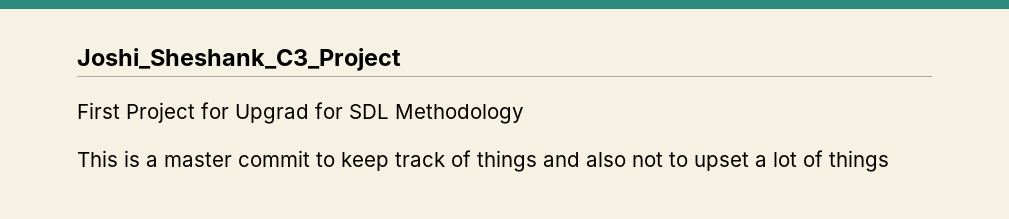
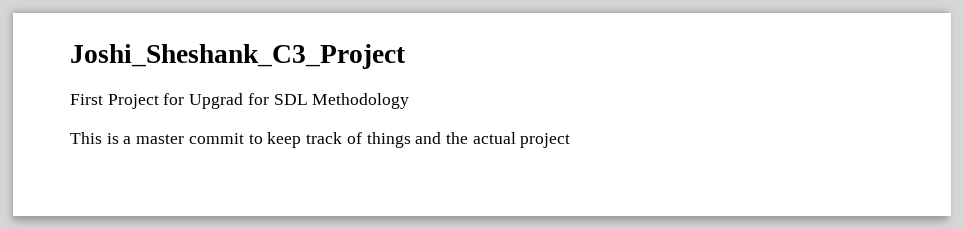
- This is a master commit to keep track of things and also not to upset a lot of things
+ This is a master commit to keep track of things and the actual project

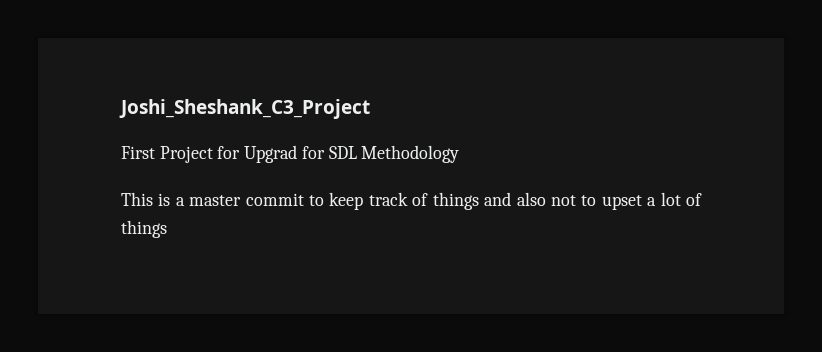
- This is a master commit to keep track of things and the actual project
+ This is a master commit to keep track of things and also not to upset a lot of things

